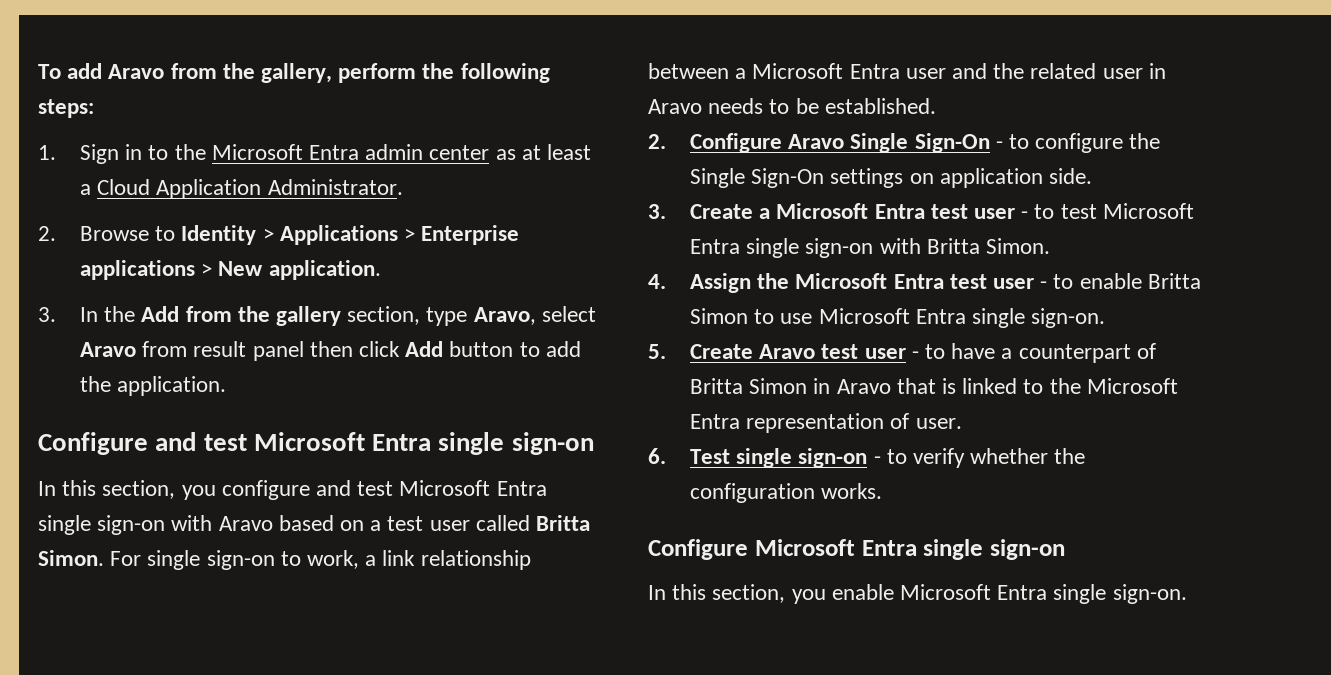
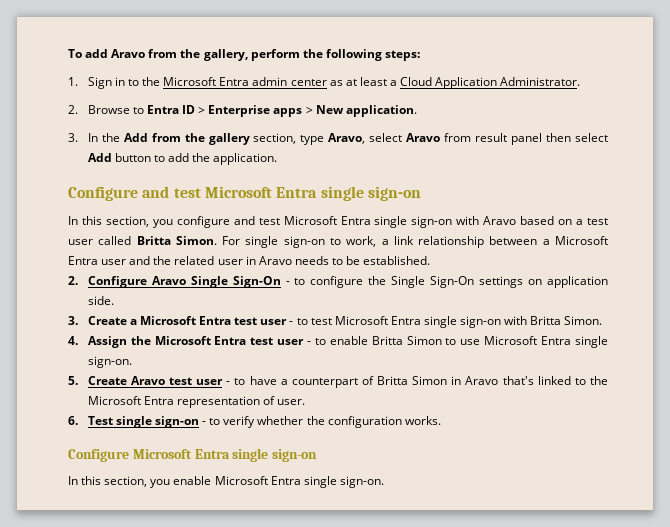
- 2. Browse to Identity > Applications > Enterprise applications > New application.
+ 2. Browse to Entra ID > Enterprise apps > New application.
- 3. In the Add from the gallery section, type Aravo, select Aravo from result panel then click Add button to add the application.
+ 3. In the Add from the gallery section, type Aravo, select Aravo from result panel then select Add button to add the application.
- 5. Create Aravo test user - to have a counterpart of Britta Simon in Aravo that is linked to the Microsoft Entra representation of user.
+ 5. Create Aravo test user - to have a counterpart of Britta Simon in Aravo that's linked to the Microsoft Entra representation of user.

